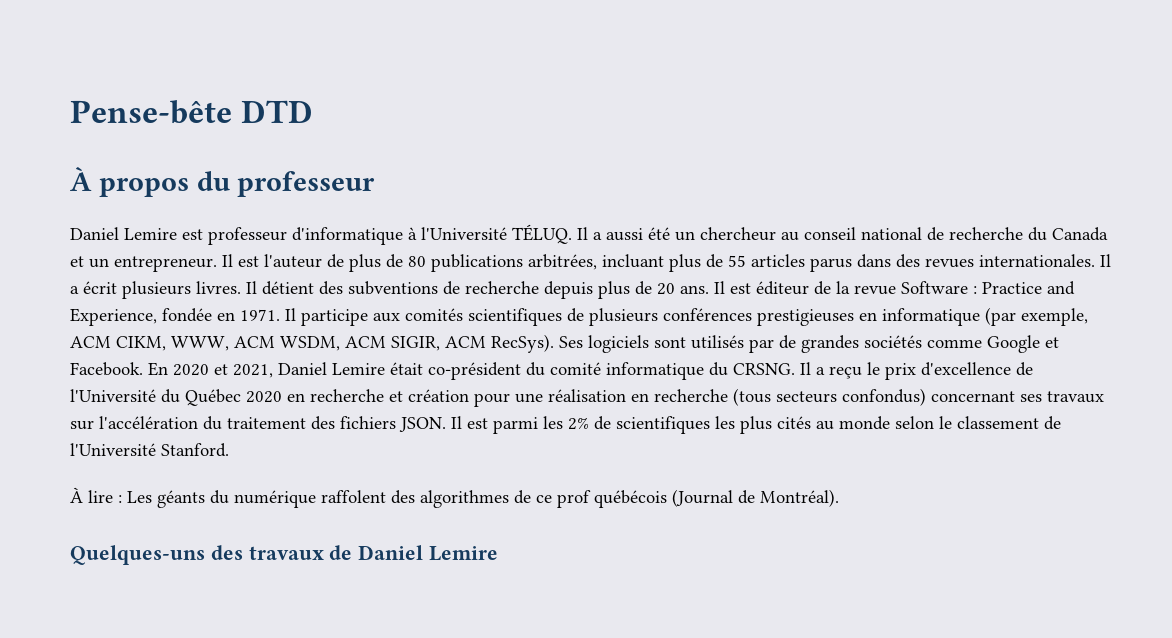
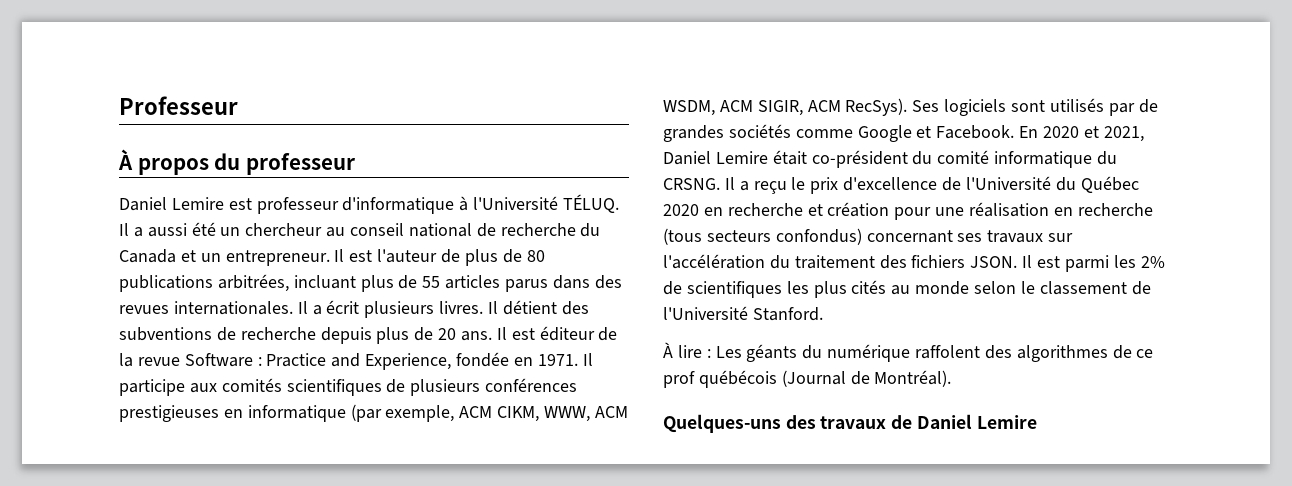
- Pense-bête DTD
+ Professeur

